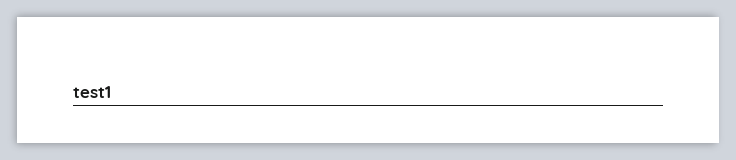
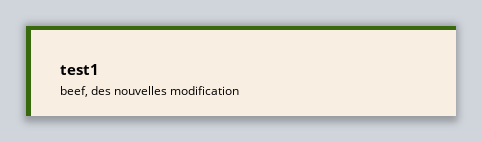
+ beef, des nouvelles modification

